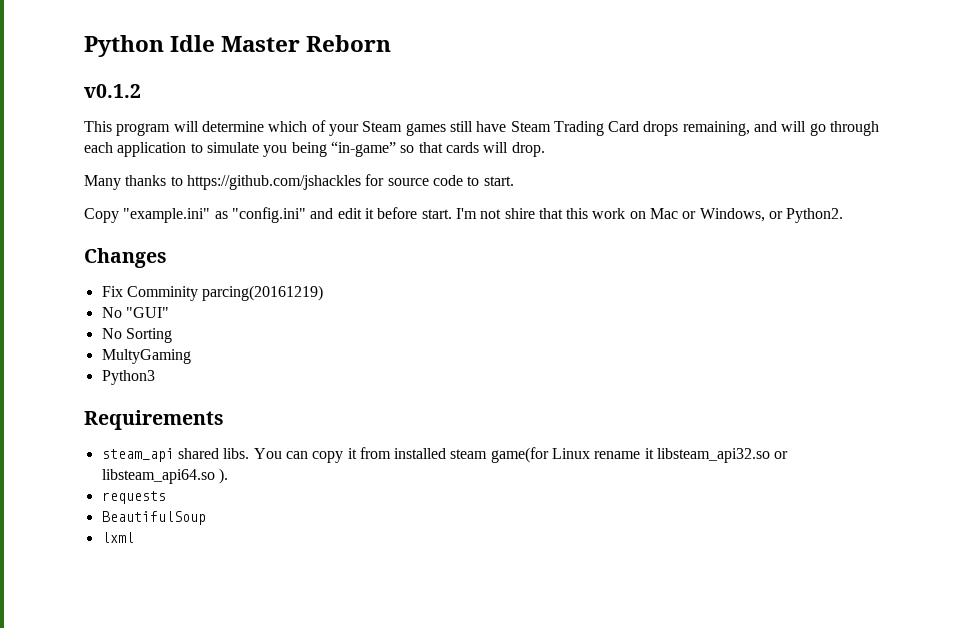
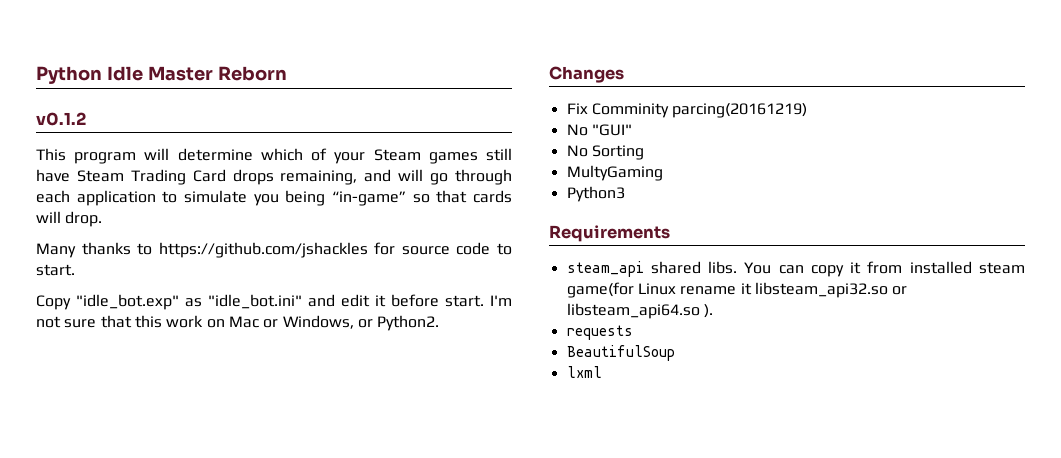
- Copy "example.ini" as "config.ini" and edit it before start.
+ Copy "idle_bot.exp" as "idle_bot.ini" and edit it before start.
- I'm not shire that this work on Mac or Windows, or Python2.
+ I'm not sure that this work on Mac or Windows, or Python2.

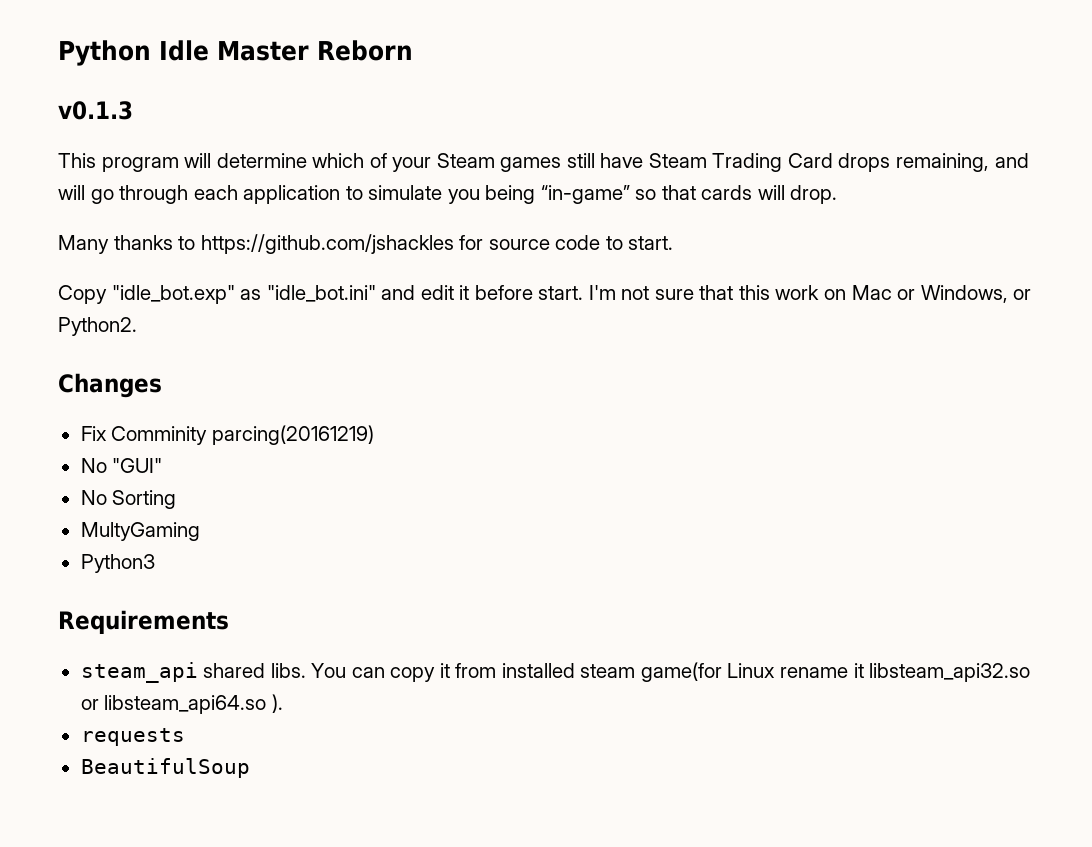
- v0.1.2
+ v0.1.3
- lxml

